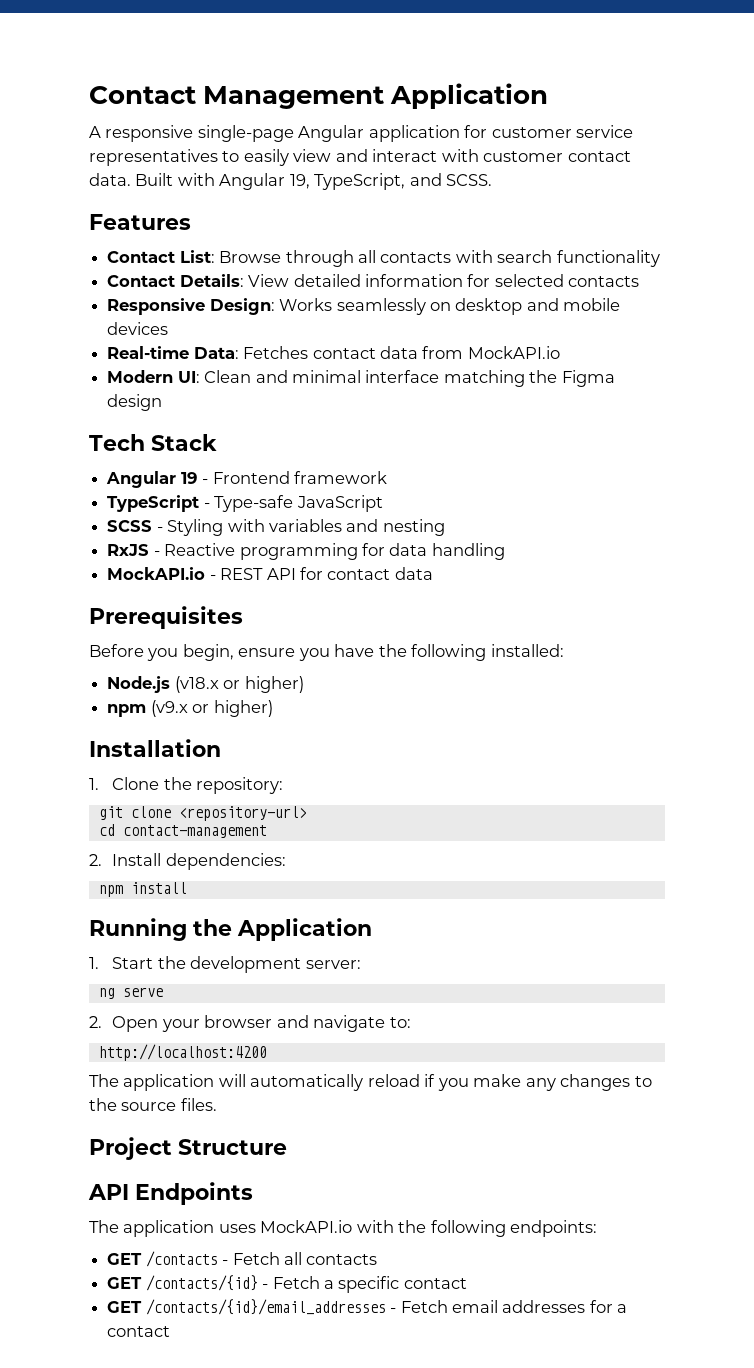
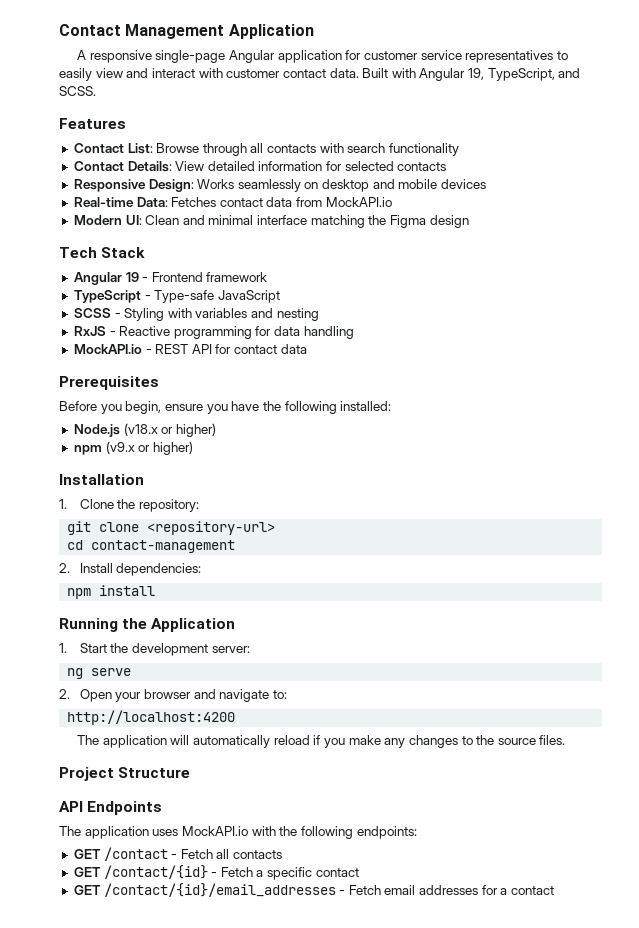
- GET /contacts - Fetch all contacts
+ GET /contact - Fetch all contacts
- GET /contacts/{id} - Fetch a specific contact
+ GET /contact/{id} - Fetch a specific contact
- GET /contacts/{id}/email_addresses - Fetch email addresses for a contact
+ GET /contact/{id}/email_addresses - Fetch email addresses for a contact

